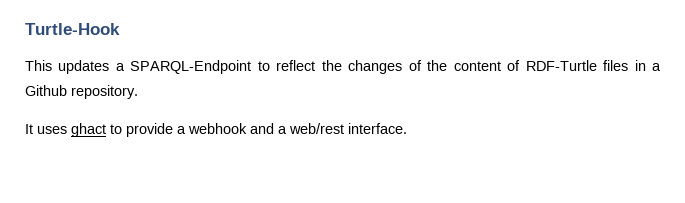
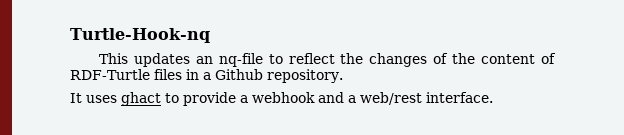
- Turtle-Hook
+ Turtle-Hook-nq
- This updates a SPARQL-Endpoint to reflect the changes of the content of RDF-Turtle files in a Github repository.
+ This updates an nq-file to reflect the changes of the content of RDF-Turtle files in a Github repository.

